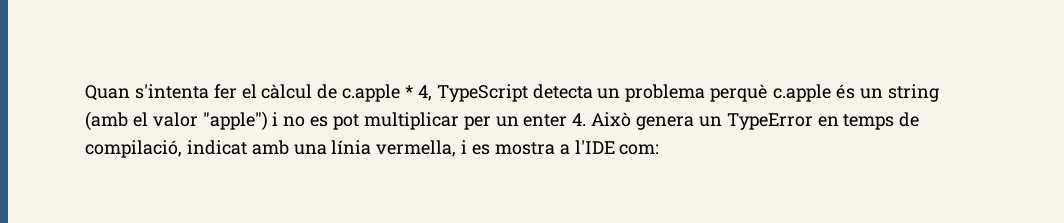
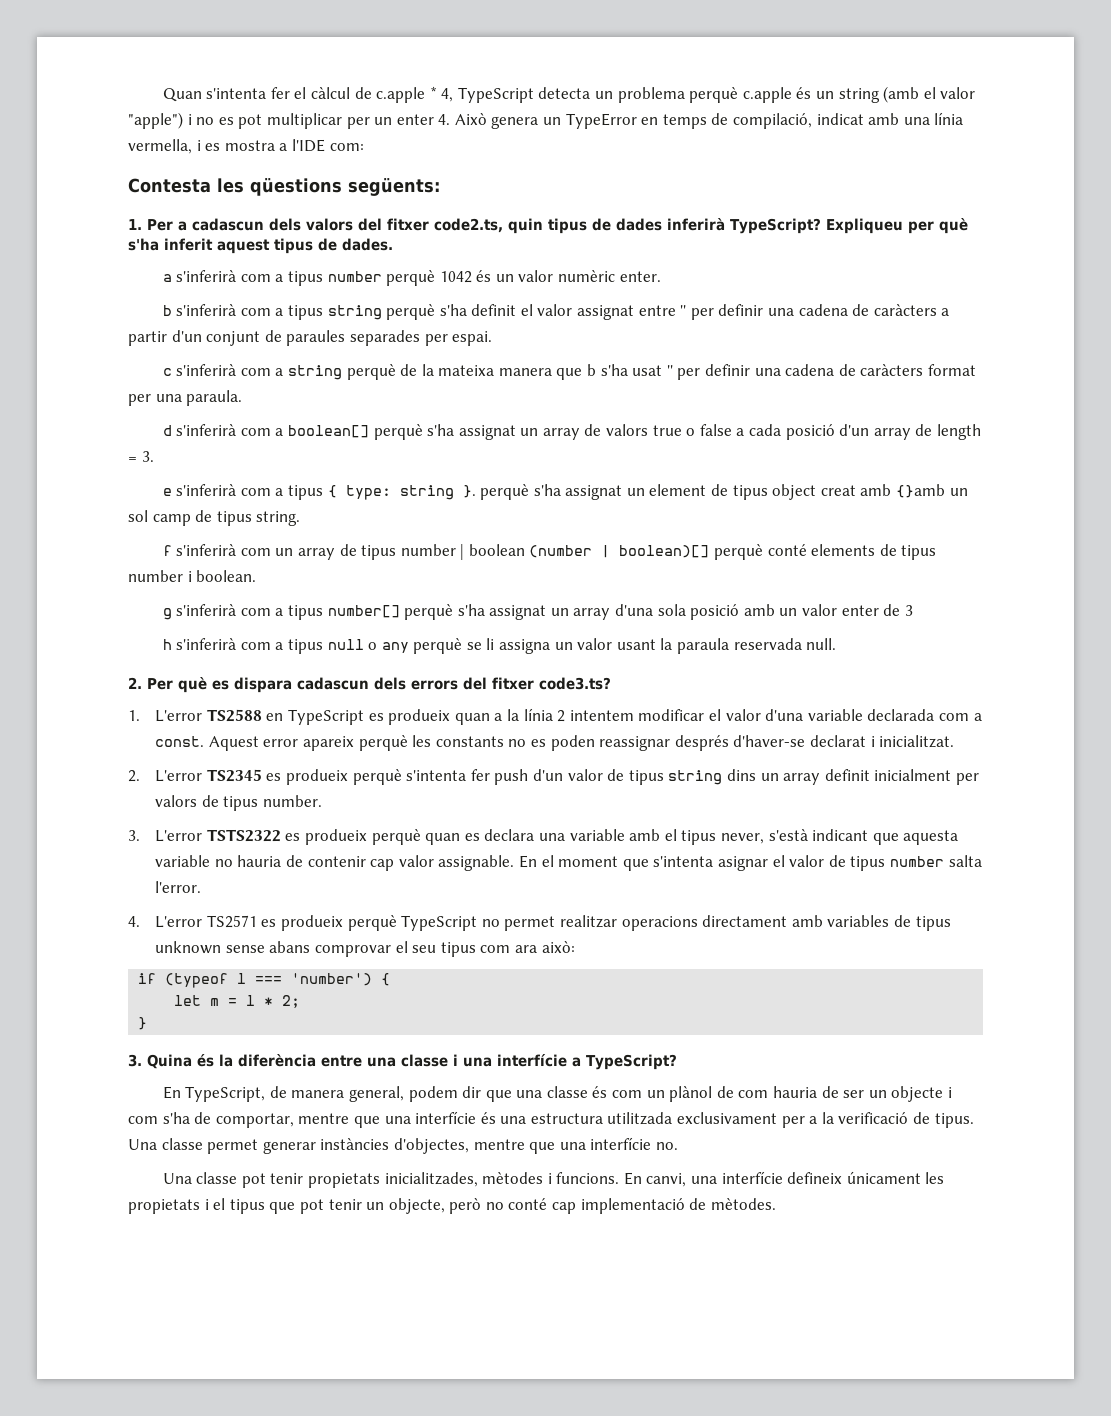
+ Contesta les qüestions següents:
+ 1. Per a cadascun dels valors del fitxer code2.ts, quin tipus de dades inferirà TypeScript? Expliqueu per què s'ha inferit aquest tipus de dades.
+ a s'inferirà com a tipus number perquè 1042 és un valor numèric enter.
+ b s'inferirà com a tipus string perquè s'ha definit el valor assignat entre '' per definir una cadena de caràcters a partir d'un conjunt de paraules separades per espai.
+ c s'inferirà com a string perquè de la mateixa manera que b s'ha usat '' per definir una cadena de caràcters format per una paraula.
+ d s'inferirà com a boolean[] perquè s'ha assignat un array de valors true o false a cada posició d'un array de length = 3.
+ e s'inferirà com a tipus { type: string }. perquè s'ha assignat un element de tipus object creat amb {}amb un sol camp de tipus string.
+ f s'inferirà com un array de tipus number | boolean (number | boolean)[] perquè conté elements de tipus number i boolean.
+ g s'inferirà com a tipus number[] perquè s'ha assignat un array d'una sola posició amb un valor enter de 3
+ h s'inferirà com a tipus null o any perquè se li assigna un valor usant la paraula reservada null.
+ 2. Per què es dispara cadascun dels errors del fitxer code3.ts?
+ 1. L'error TS2588 en TypeScript es produeix quan a la línia 2 intentem modificar el valor d'una variable declarada com a const. Aquest error apareix perquè les constants no es poden reassignar després d'haver-se declarat i inicialitzat.
+ 2. L'error TS2345 es produeix perquè s'intenta fer push d'un valor de tipus string dins un array definit inicialment per valors de tipus number.
+ 3. L'error TSTS2322 es produeix perquè quan es declara una variable amb el tipus never, s'està indicant que aquesta variable no hauria de contenir cap valor assignable. En el moment que s'intenta asignar el valor de tipus number salta l'error.
+ 4. L'error TS2571 es produeix perquè TypeScript no permet realitzar operacions directament amb variables de tipus unknown sense abans comprovar el seu tipus com ara això:
+ if (typeof l === 'number') {
+ let m = l * 2;
+ }
+ 3. Quina és la diferència entre una classe i una interfície a TypeScript?
+ En TypeScript, de manera general, podem dir que una classe és com un plànol de com hauria de ser un objecte i com s'ha de comportar, mentre que una interfície és una estructura utilitzada exclusivament per a la verificació de tipus. Una classe permet generar instàncies d'objectes, mentre que una interfície no.
+ Una classe pot tenir propietats inicialitzades, mètodes i funcions. En canvi, una interfície defineix únicament les propietats i el tipus que pot tenir un objecte, però no conté cap implementació de mètodes.

